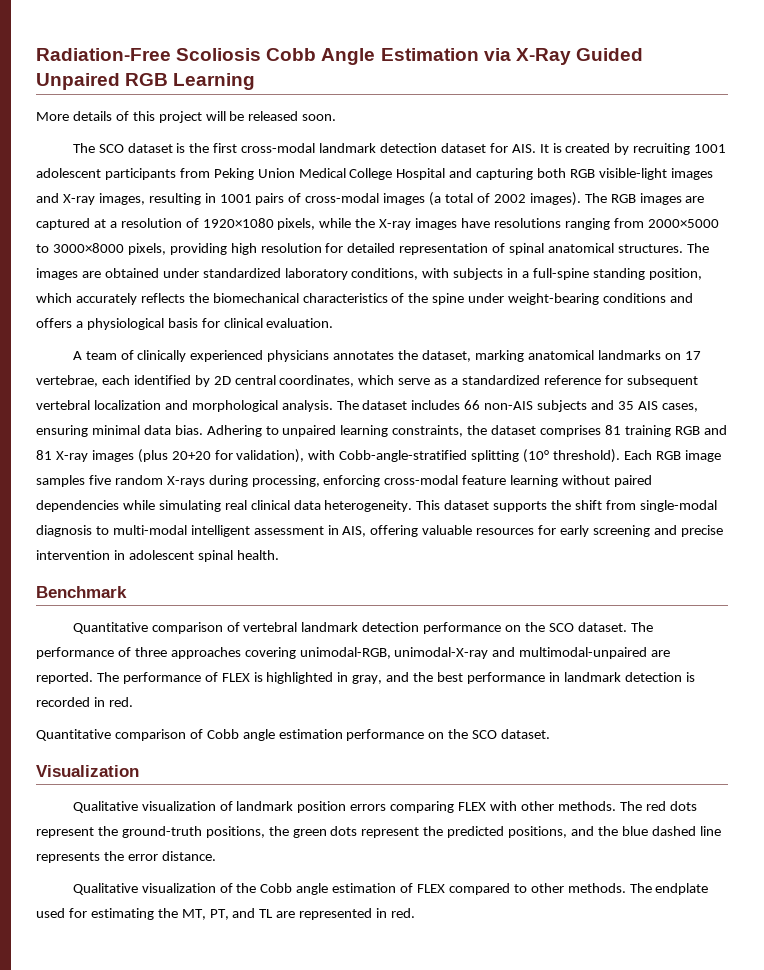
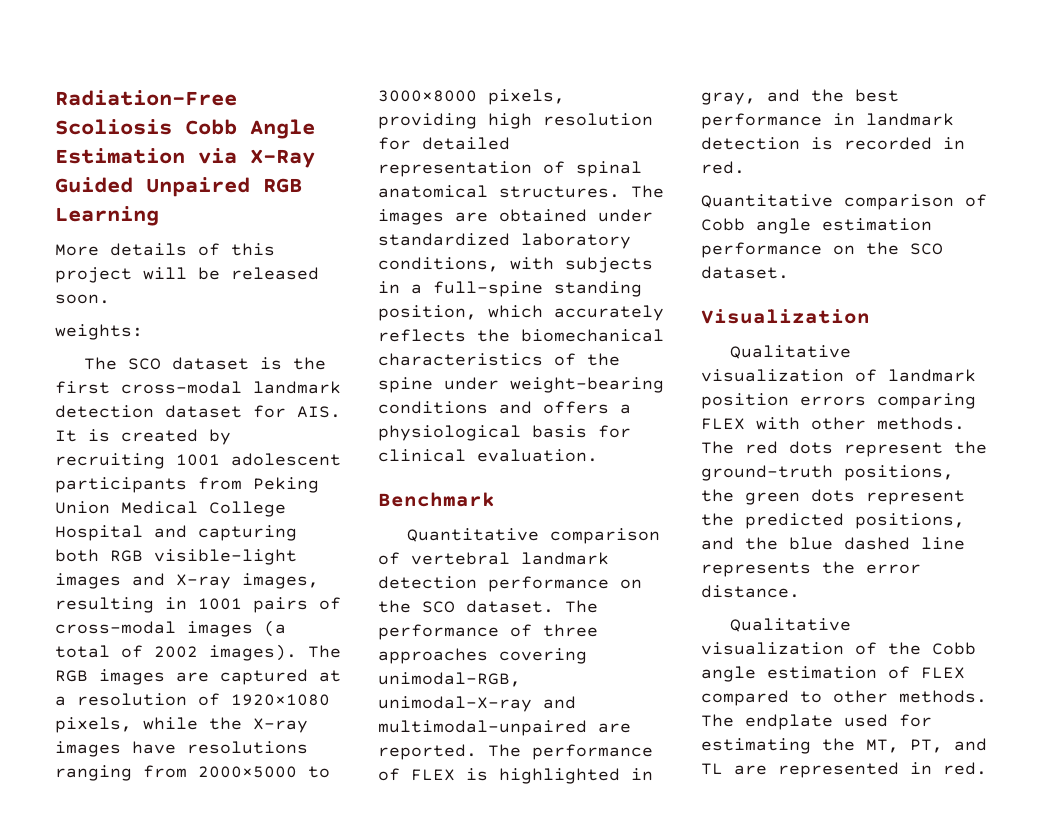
+ weights:
- A team of clinically experienced physicians annotates the dataset, marking anatomical landmarks on 17 vertebrae, each identified by 2D central coordinates, which serve as a standardized reference for subsequent vertebral localization and morphological analysis. The dataset includes 66 non-AIS subjects and 35 AIS cases, ensuring minimal data bias. Adhering to unpaired learning constraints, the dataset comprises 81 training RGB and 81 X-ray images (plus 20+20 for validation), with Cobb-angle-stratified splitting (10° threshold). Each RGB image samples five random X-rays during processing, enforcing cross-modal feature learning without paired dependencies while simulating real clinical data heterogeneity. This dataset supports the shift from single-modal diagnosis to multi-modal intelligent assessment in AIS, offering valuable resources for early screening and precise intervention in adolescent spinal health.

